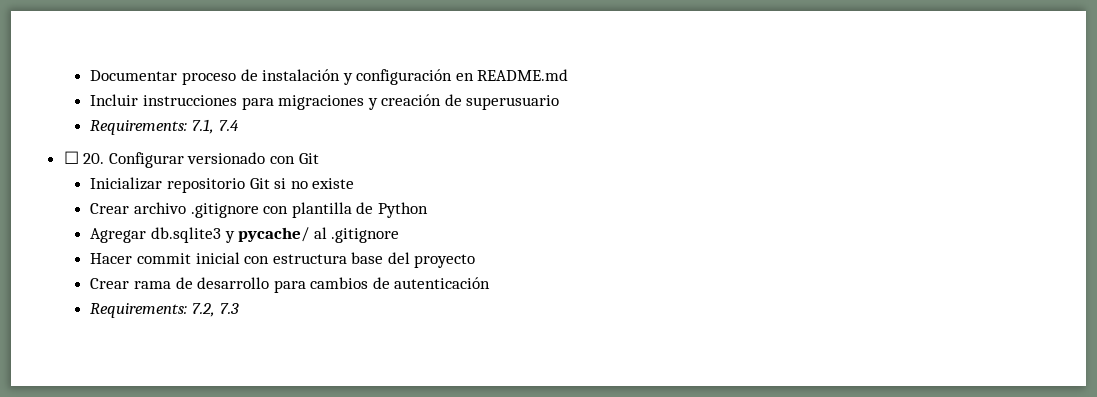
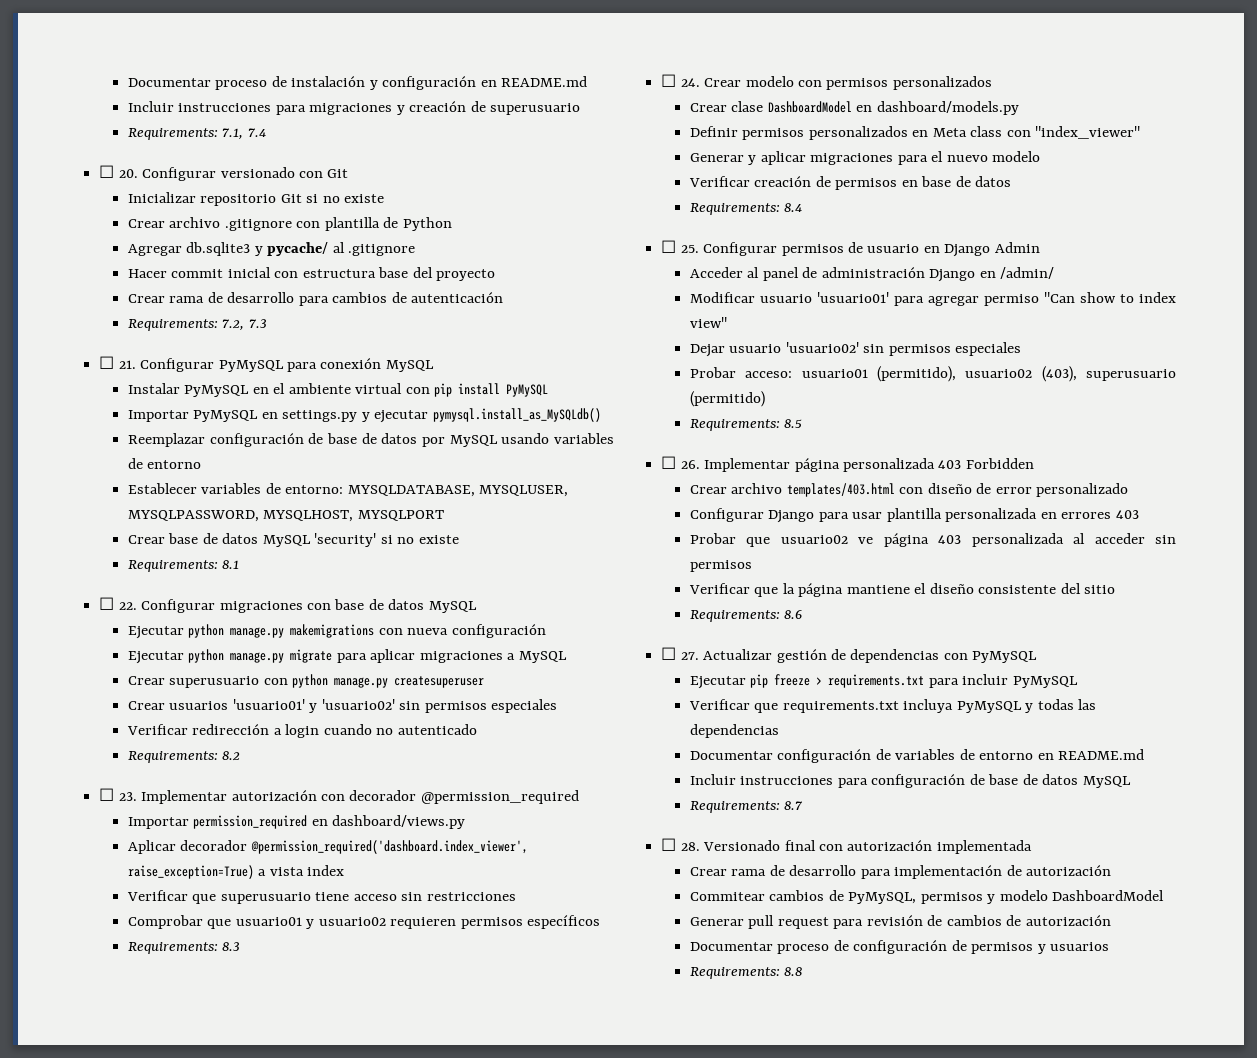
+ ☐ 21. Configurar PyMySQL para conexión MySQL
+ Instalar PyMySQL en el ambiente virtual con pip install PyMySQL
+ Importar PyMySQL en settings.py y ejecutar pymysql.install_as_MySQLdb()
+ Reemplazar configuración de base de datos por MySQL usando variables de entorno
+ Establecer variables de entorno: MYSQLDATABASE, MYSQLUSER, MYSQLPASSWORD, MYSQLHOST, MYSQLPORT
+ Crear base de datos MySQL 'security' si no existe
+ Requirements: 8.1
+ ☐ 22. Configurar migraciones con base de datos MySQL
+ Ejecutar python manage.py makemigrations con nueva configuración
+ Ejecutar python manage.py migrate para aplicar migraciones a MySQL
+ Crear superusuario con python manage.py createsuperuser
+ Crear usuarios 'usuario01' y 'usuario02' sin permisos especiales
+ Verificar redirección a login cuando no autenticado
+ Requirements: 8.2
+ ☐ 23. Implementar autorización con decorador @permission_required
+ Importar permission_required en dashboard/views.py
+ Aplicar decorador @permission_required('dashboard.index_viewer', raise_exception=True) a vista index
+ Verificar que superusuario tiene acceso sin restricciones
+ Comprobar que usuario01 y usuario02 requieren permisos específicos
+ Requirements: 8.3
+ ☐ 24. Crear modelo con permisos personalizados
+ Crear clase DashboardModel en dashboard/models.py
+ Definir permisos personalizados en Meta class con "index_viewer"
+ Generar y aplicar migraciones para el nuevo modelo
+ Verificar creación de permisos en base de datos
+ Requirements: 8.4
+ ☐ 25. Configurar permisos de usuario en Django Admin
+ Acceder al panel de administración Django en /admin/
+ Modificar usuario 'usuario01' para agregar permiso "Can show to index view"
+ Dejar usuario 'usuario02' sin permisos especiales
+ Probar acceso: usuario01 (permitido), usuario02 (403), superusuario (permitido)
+ Requirements: 8.5
+ ☐ 26. Implementar página personalizada 403 Forbidden
+ Crear archivo templates/403.html con diseño de error personalizado
+ Configurar Django para usar plantilla personalizada en errores 403
+ Probar que usuario02 ve página 403 personalizada al acceder sin permisos
+ Verificar que la página mantiene el diseño consistente del sitio
+ Requirements: 8.6
+ ☐ 27. Actualizar gestión de dependencias con PyMySQL
+ Ejecutar pip freeze > requirements.txt para incluir PyMySQL
+ Verificar que requirements.txt incluya PyMySQL y todas las dependencias
+ Documentar configuración de variables de entorno en README.md
+ Incluir instrucciones para configuración de base de datos MySQL
+ Requirements: 8.7
+ ☐ 28. Versionado final con autorización implementada
+ Crear rama de desarrollo para implementación de autorización
+ Commitear cambios de PyMySQL, permisos y modelo DashboardModel
+ Generar pull request para revisión de cambios de autorización
+ Documentar proceso de configuración de permisos y usuarios
+ Requirements: 8.8

